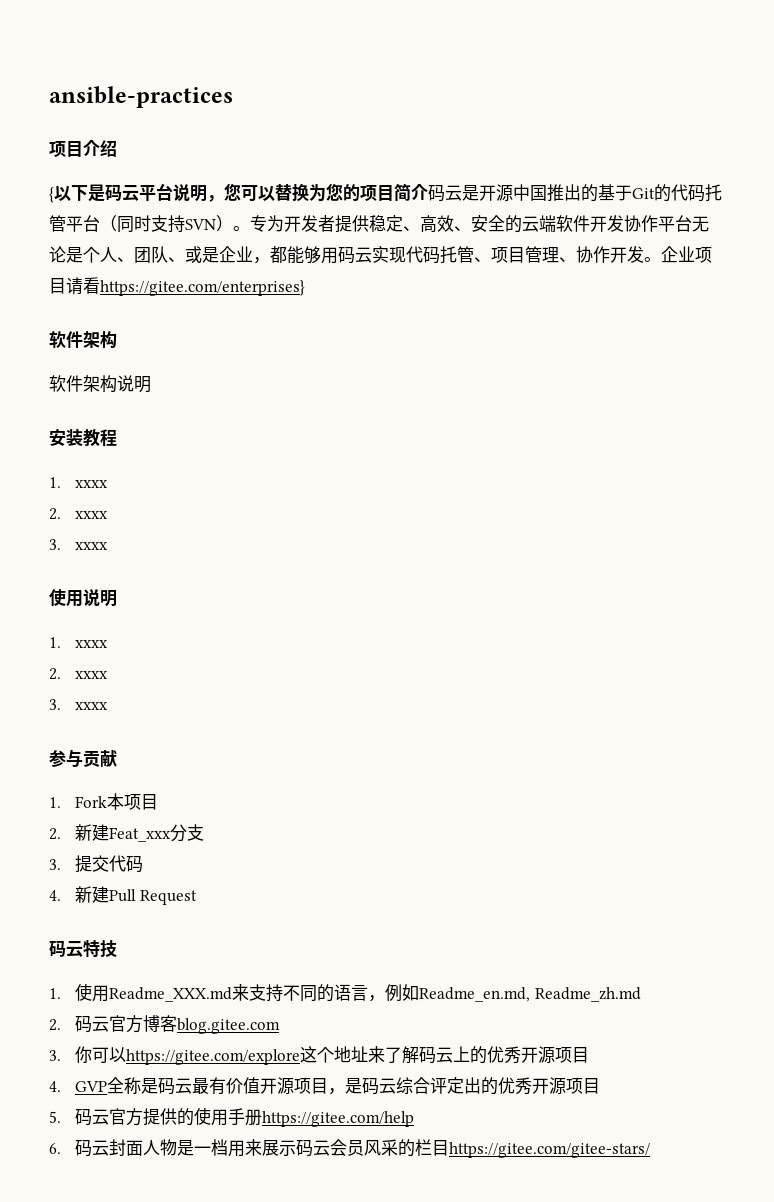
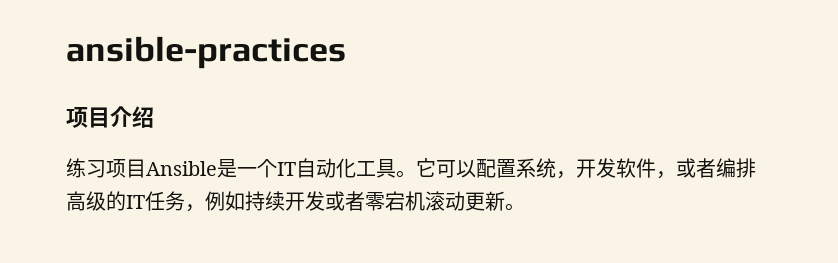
- {以下是码云平台说明，您可以替换为您的项目简介码云是开源中国推出的基于Git的代码托管平台（同时支持SVN）。专为开发者提供稳定、高效、安全的云端软件开发协作平台无论是个人、团队、或是企业，都能够用码云实现代码托管、项目管理、协作开发。企业项目请看https://gitee.com/enterprises}
- 软件架构
- 软件架构说明
- 安装教程
- 1. xxxx
- 2. xxxx
- 3. xxxx
- 使用说明
- 1. xxxx
- 2. xxxx
- 3. xxxx
- 参与贡献
- 1. Fork本项目
- 2.新建Feat_xxx分支
- 3.提交代码
- 4.新建Pull Request
- 码云特技
- 1.使用Readme_XXX.md来支持不同的语言，例如Readme_en.md, Readme_zh.md
- 2.码云官方博客blog.gitee.com
- 3.你可以https://gitee.com/explore这个地址来了解码云上的优秀开源项目
- 4. GVP全称是码云最有价值开源项目，是码云综合评定出的优秀开源项目
- 5.码云官方提供的使用手册https://gitee.com/help
- 6.码云封面人物是一档用来展示码云会员风采的栏目https://gitee.com/gitee-stars/
+ 练习项目Ansible是一个IT自动化工具。它可以配置系统，开发软件，或者编排高级的IT任务，例如持续开发或者零宕机滚动更新。

